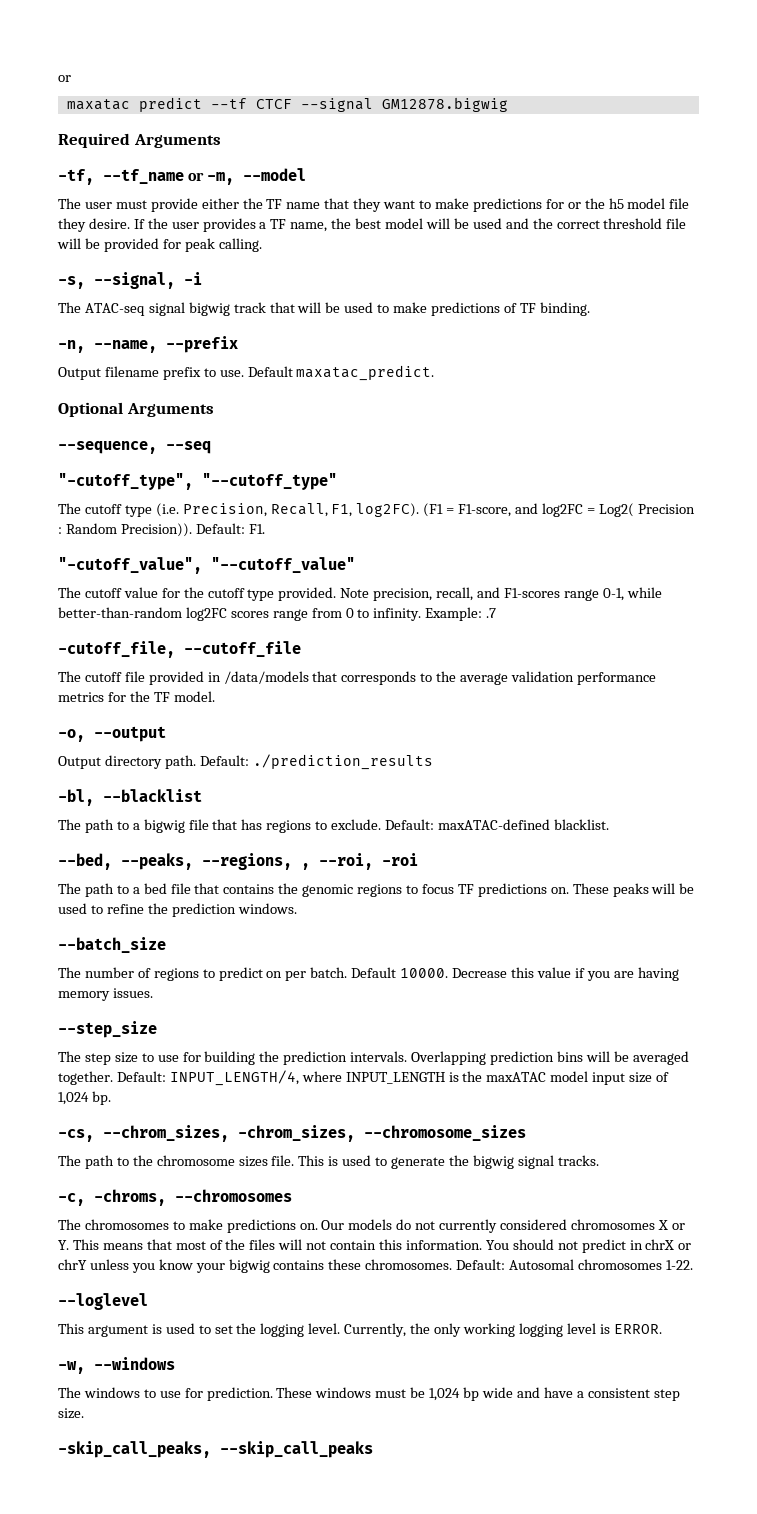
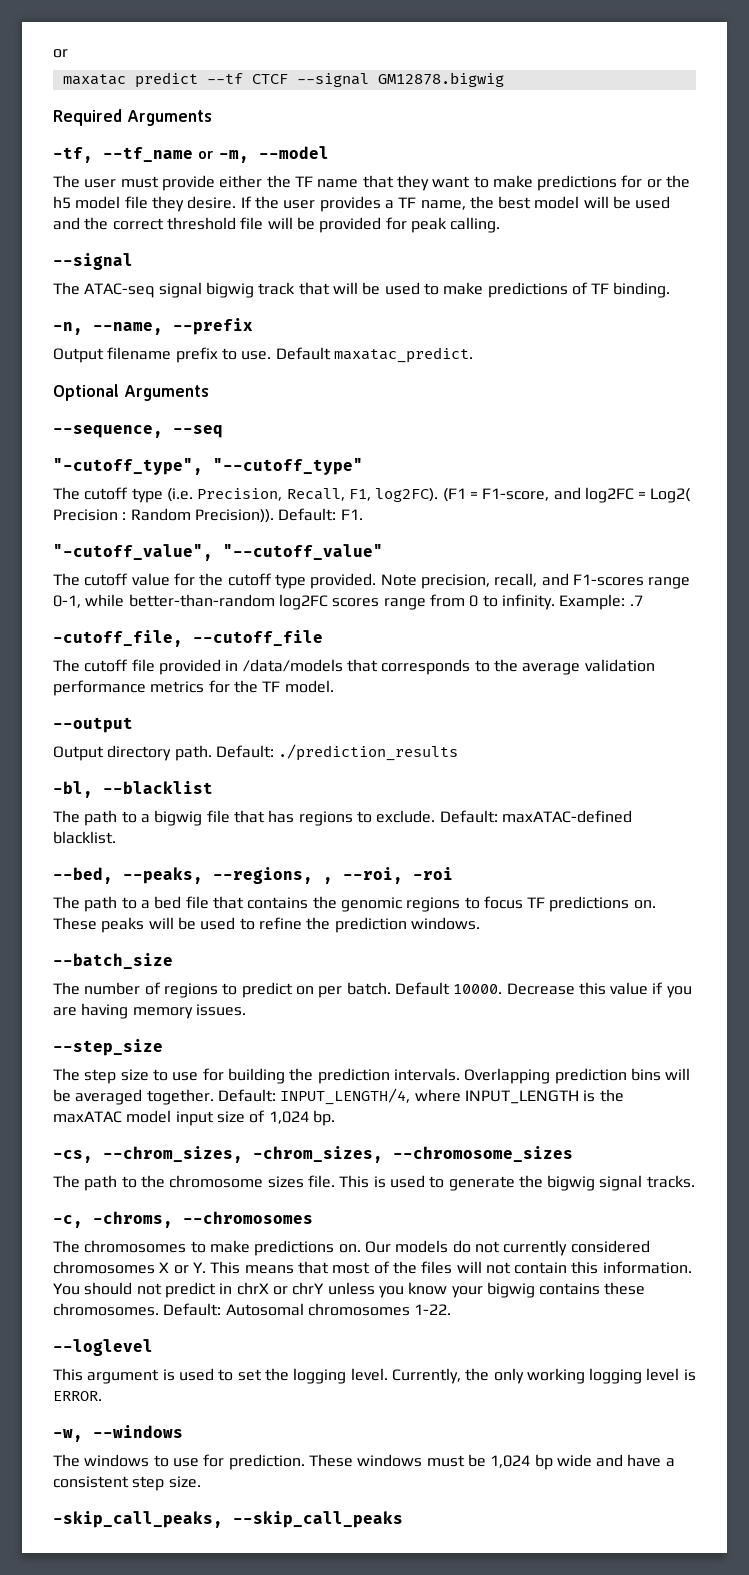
  If the user provides a TF name, the best model will be used and the correct threshold file will be provided for peak calling.
- -s, --signal, -i
+ --signal
- -o, --output
+ --output

